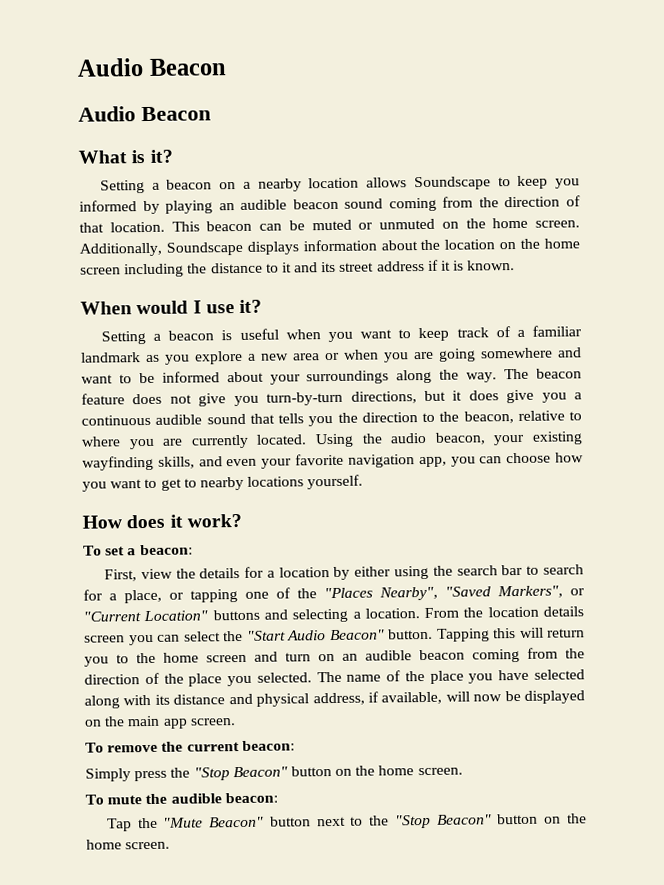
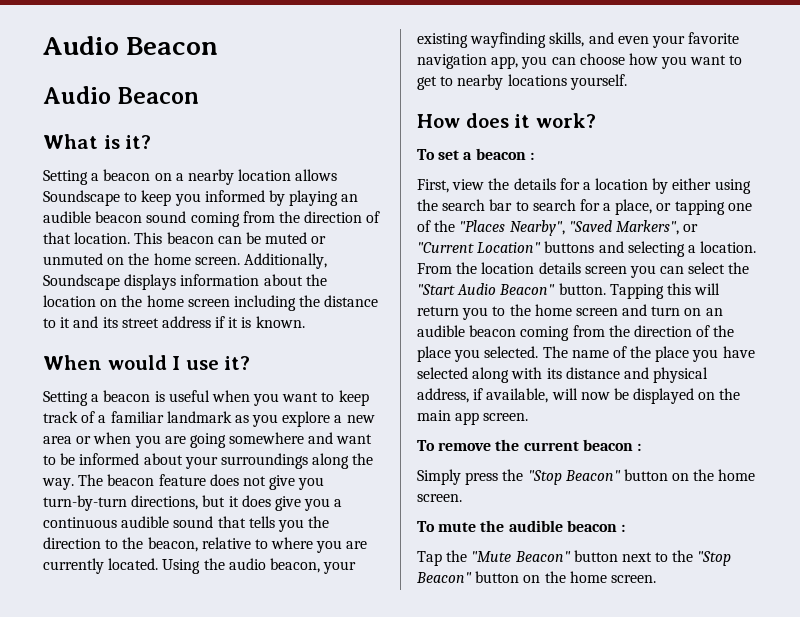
- To set a beacon:
+ To set a beacon :
- To remove the current beacon:
+ To remove the current beacon :
- To mute the audible beacon:
+ To mute the audible beacon :

